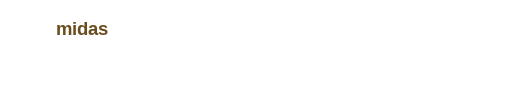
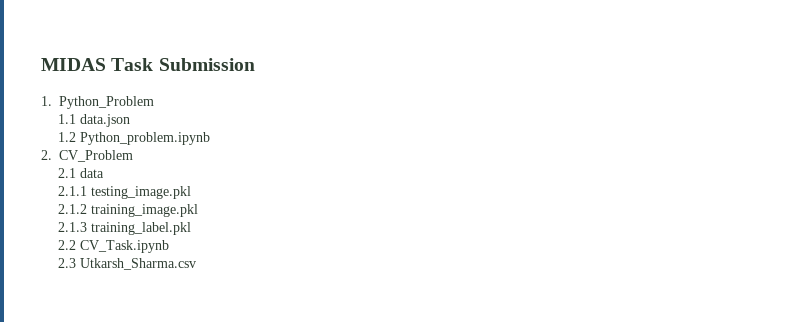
- midas
+ MIDAS Task Submission
+ 1. Python_Problem
+ 1.1 data.json
+ 1.2 Python_problem.ipynb
+ 2. CV_Problem
+ 2.1 data
+ 2.1.1 testing_image.pkl
+ 2.1.2 training_image.pkl
+ 2.1.3 training_label.pkl
+ 2.2 CV_Task.ipynb
+ 2.3 Utkarsh_Sharma.csv

